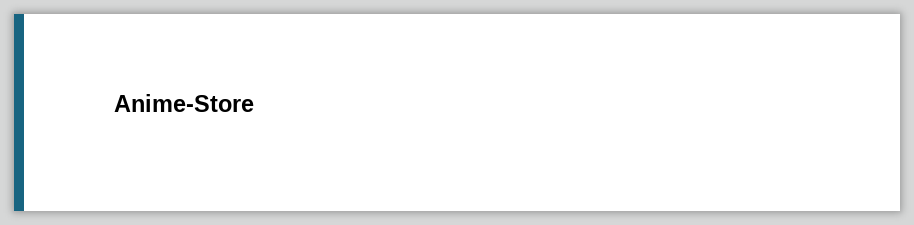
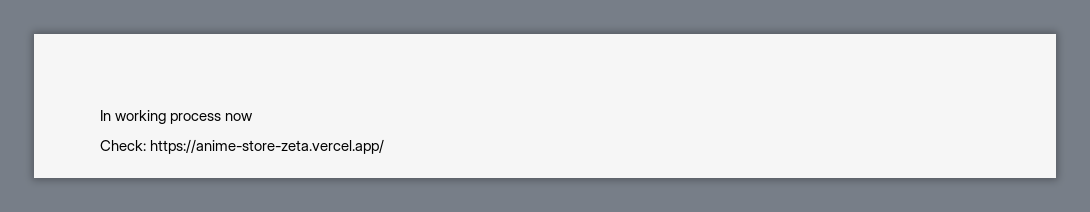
- Anime-Store
+ In working process now
+ Check: https://anime-store-zeta.vercel.app/

